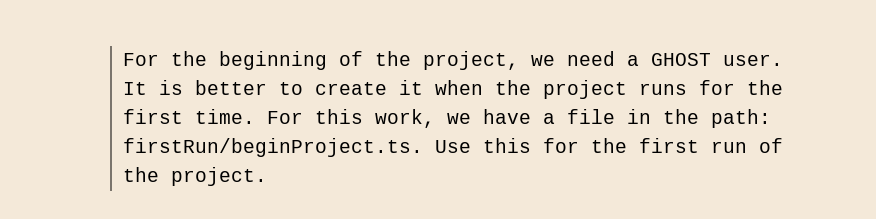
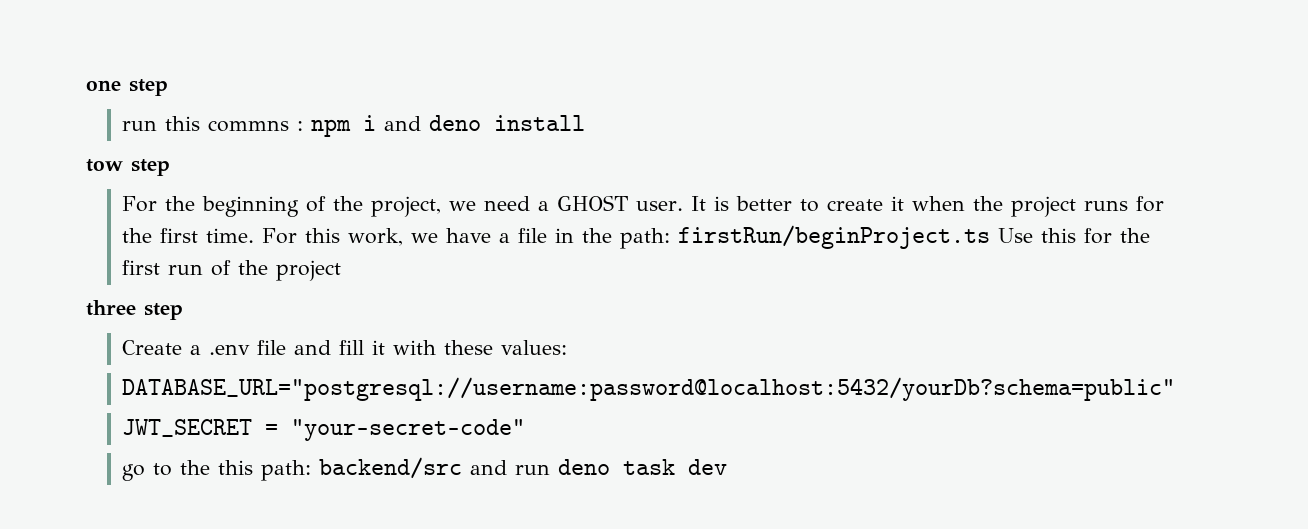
+ one step
+ run this commns : npm i and deno install
+ tow step
- For this work, we have a file in the path: firstRun/beginProject.ts. Use this for the first run of the project.
+ For this work, we have a file in the path: firstRun/beginProject.ts Use this for the first run of the project
+ three step
+ Create a .env file and fill it with these values:
+ DATABASE_URL="postgresql://username:password@localhost:5432/yourDb?schema=public"
+ JWT_SECRET = "your-secret-code"
+ go to the this path: backend/src and run deno task dev

